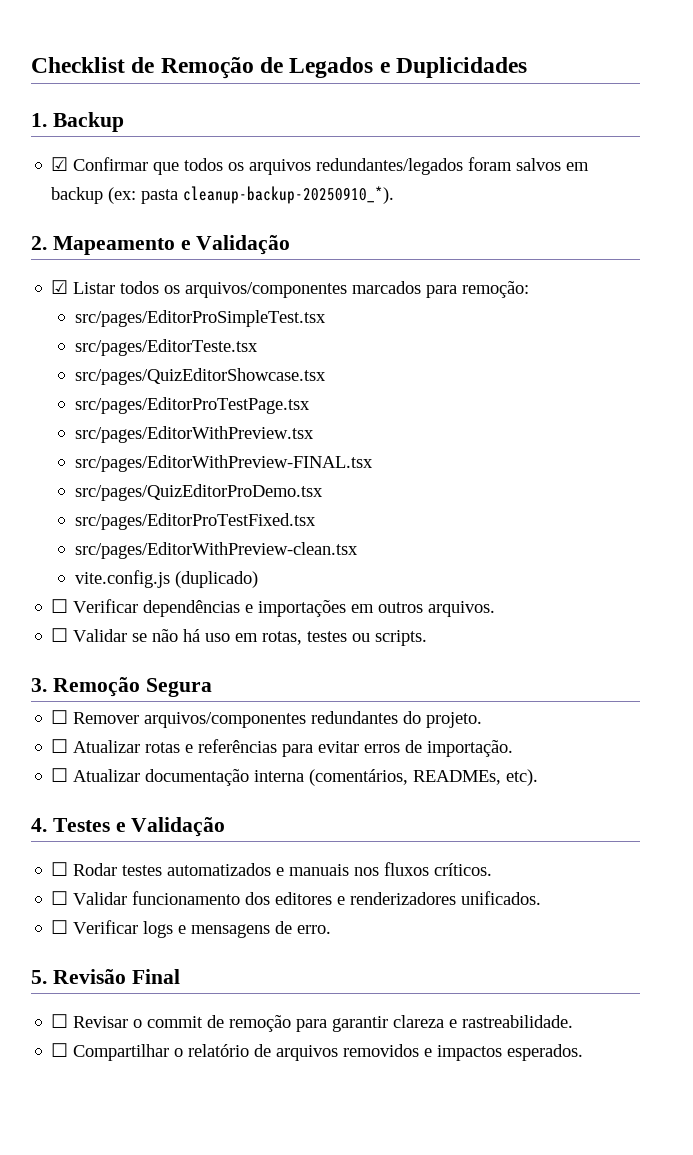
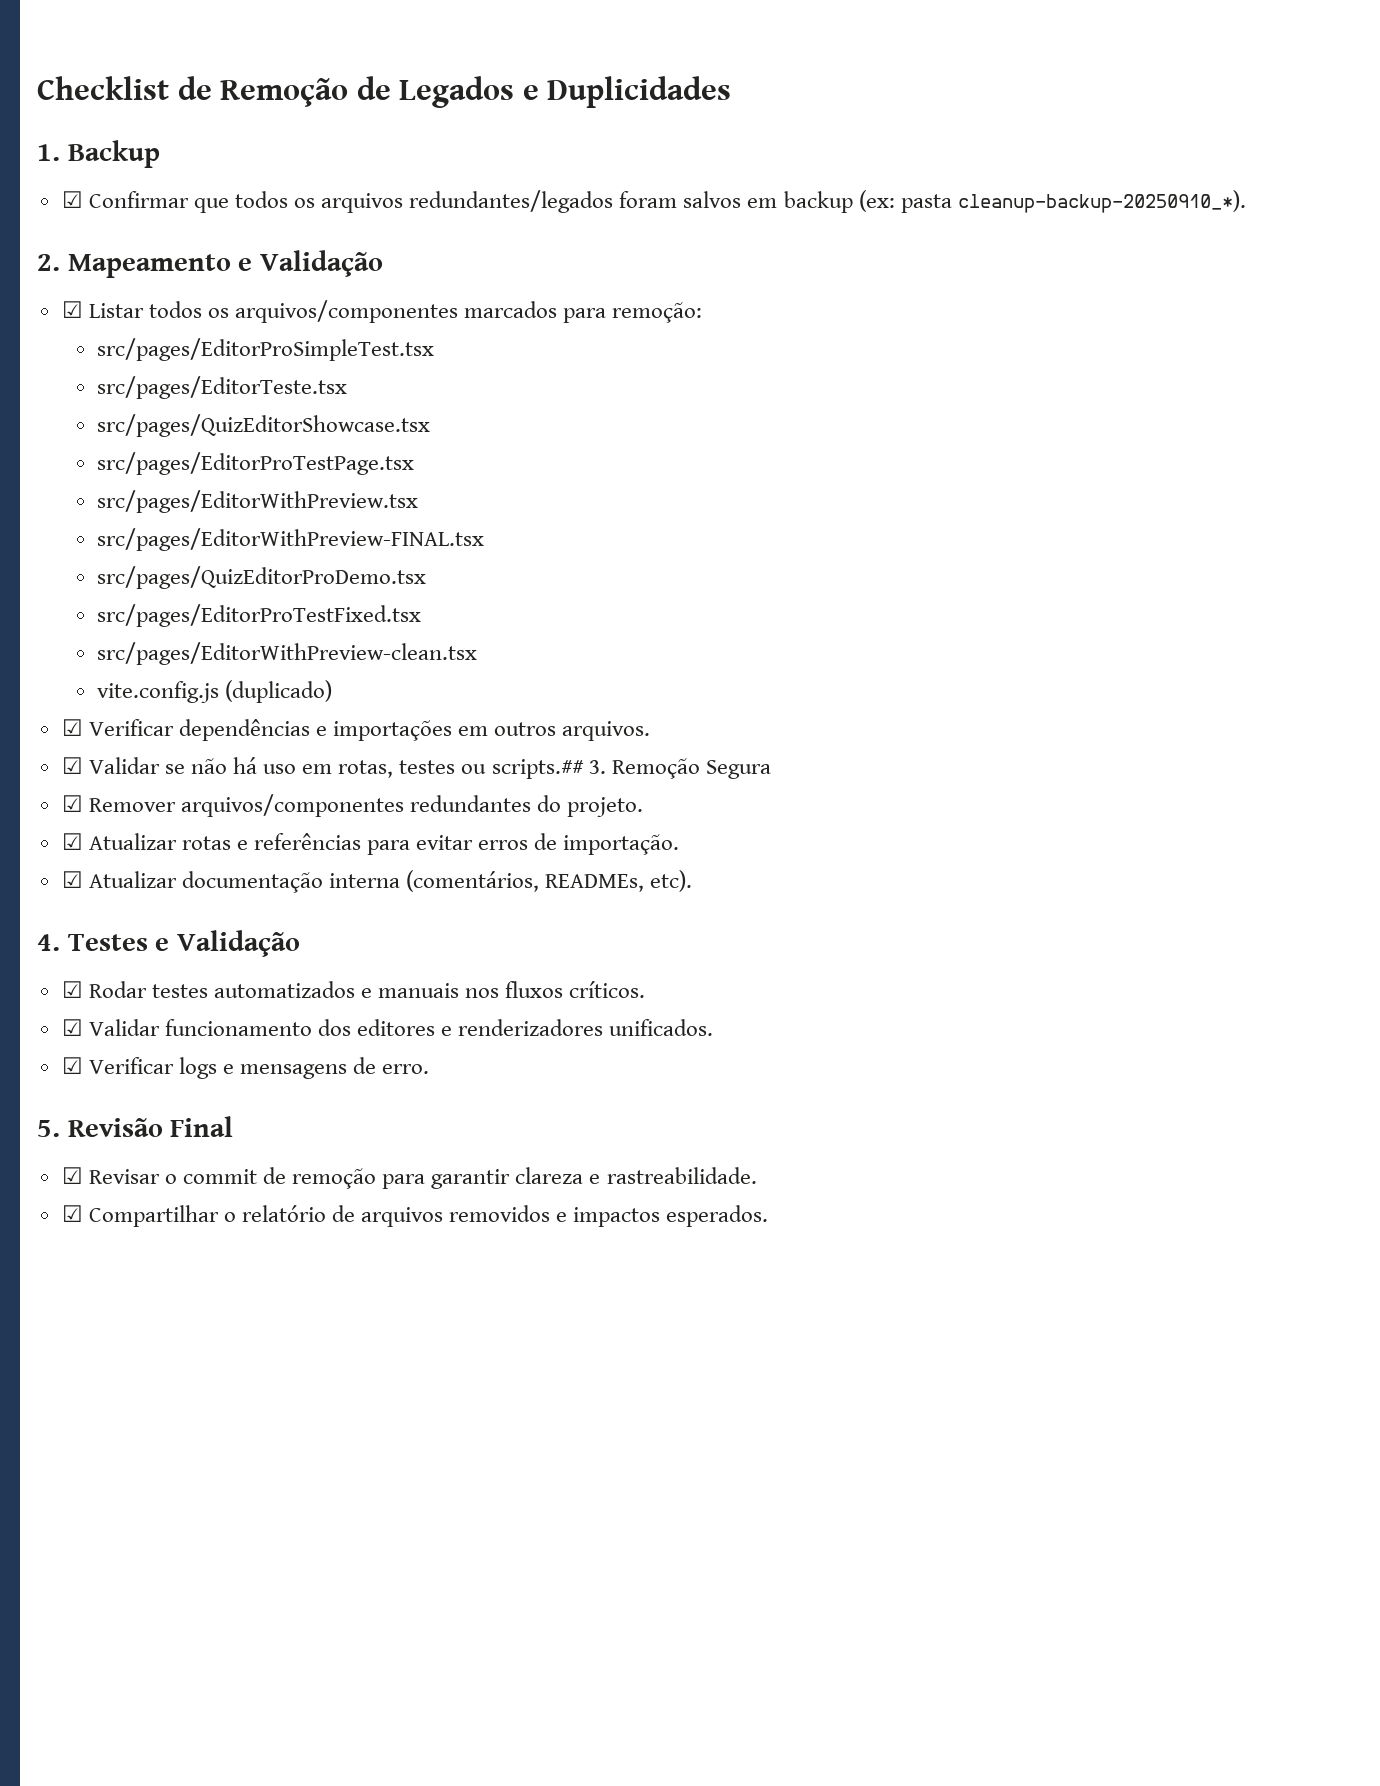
- ☐ Verificar dependências e importações em outros arquivos.
+ ☑ Verificar dependências e importações em outros arquivos.
- ☐ Validar se não há uso em rotas, testes ou scripts.
- 3. Remoção Segura
+ ☑ Validar se não há uso em rotas, testes ou scripts.## 3. Remoção Segura
- ☐ Remover arquivos/componentes redundantes do projeto.
+ ☑ Remover arquivos/componentes redundantes do projeto.
- ☐ Atualizar rotas e referências para evitar erros de importação.
+ ☑ Atualizar rotas e referências para evitar erros de importação.
- ☐ Atualizar documentação interna (comentários, READMEs, etc).
+ ☑ Atualizar documentação interna (comentários, READMEs, etc).
- ☐ Rodar testes automatizados e manuais nos fluxos críticos.
+ ☑ Rodar testes automatizados e manuais nos fluxos críticos.
- ☐ Validar funcionamento dos editores e renderizadores unificados.
+ ☑ Validar funcionamento dos editores e renderizadores unificados.
- ☐ Verificar logs e mensagens de erro.
+ ☑ Verificar logs e mensagens de erro.
- ☐ Revisar o commit de remoção para garantir clareza e rastreabilidade.
+ ☑ Revisar o commit de remoção para garantir clareza e rastreabilidade.
- ☐ Compartilhar o relatório de arquivos removidos e impactos esperados.
+ ☑ Compartilhar o relatório de arquivos removidos e impactos esperados.

